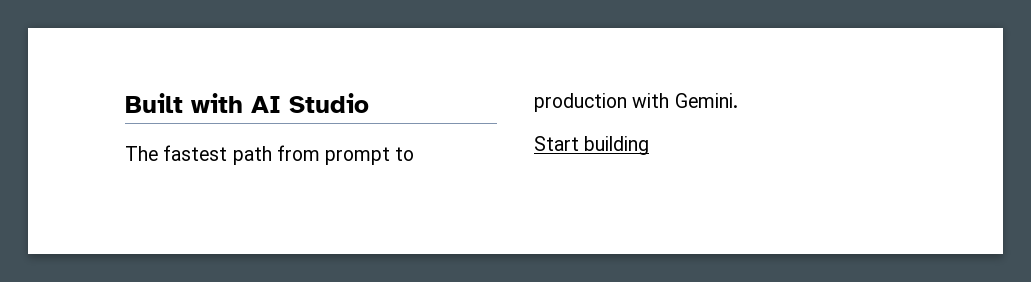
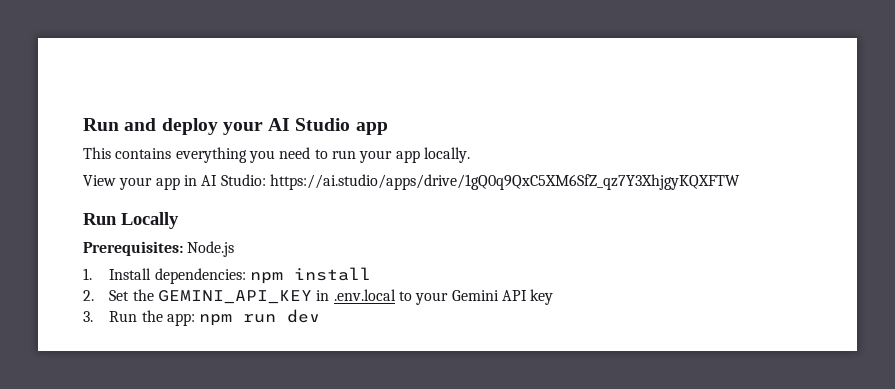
- Built with AI Studio
- The fastest path from prompt to production with Gemini.
- Start building
+ Run and deploy your AI Studio app
+ This contains everything you need to run your app locally.
+ View your app in AI Studio: https://ai.studio/apps/drive/1gQ0q9QxC5XM6SfZ_qz7Y3XhjgyKQXFTW
+ Run Locally
+ Prerequisites: Node.js
+ 1. Install dependencies: npm install
+ 2. Set the GEMINI_API_KEY in .env.local to your Gemini API key
+ 3. Run the app: npm run dev

